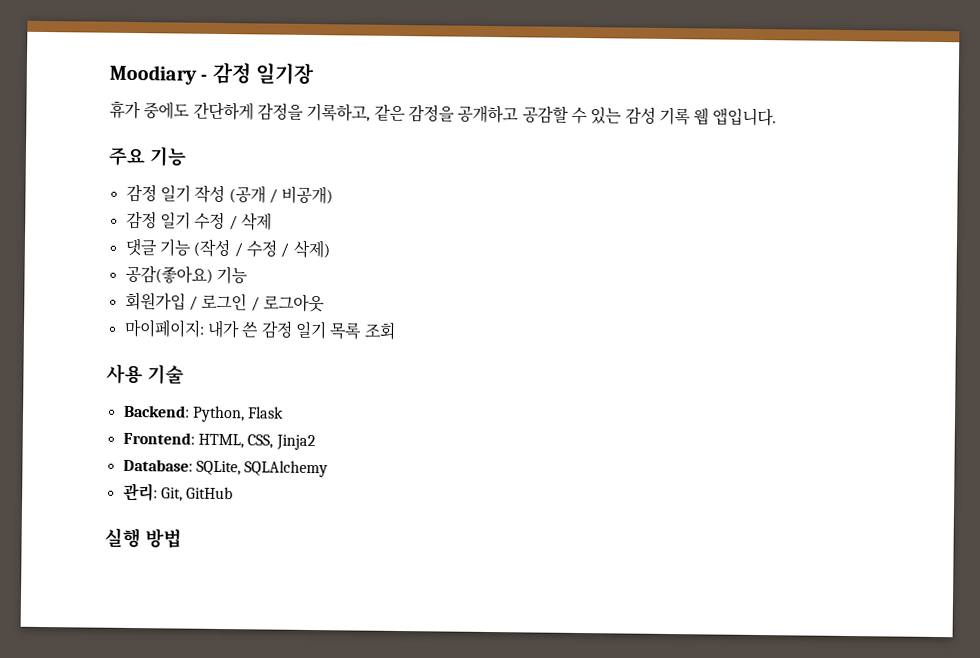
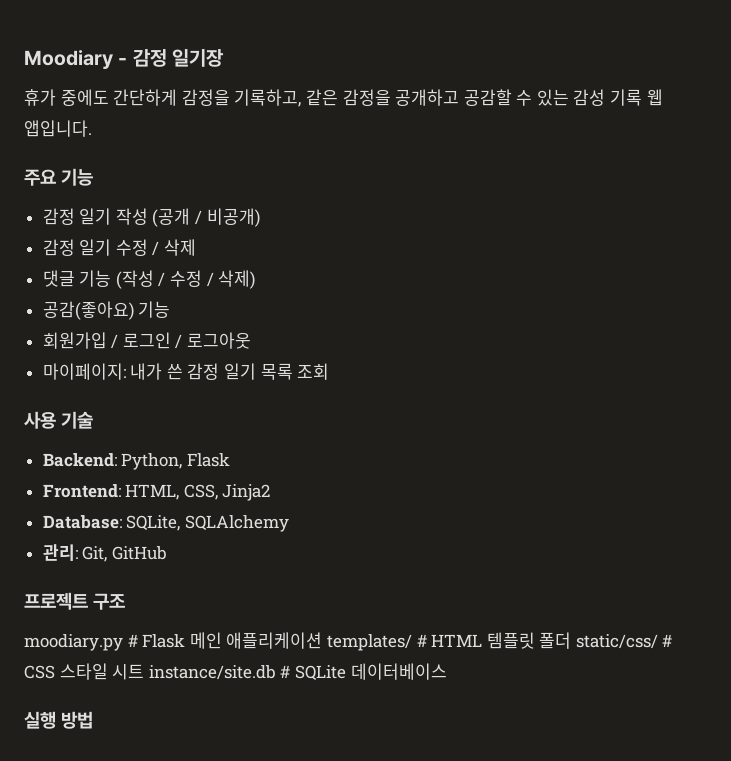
+ 프로젝트 구조
+ moodiary.py # Flask 메인 애플리케이션 templates/ # HTML 템플릿 폴더 static/css/ # CSS 스타일 시트 instance/site.db # SQLite 데이터베이스

